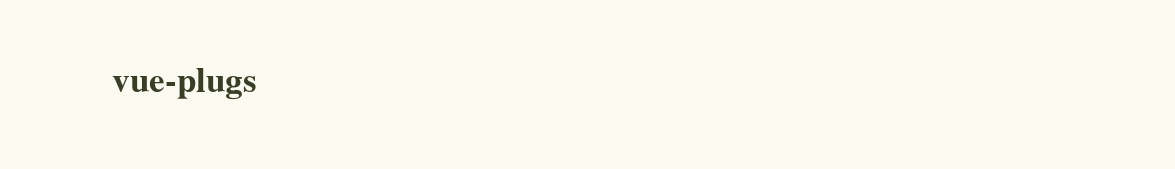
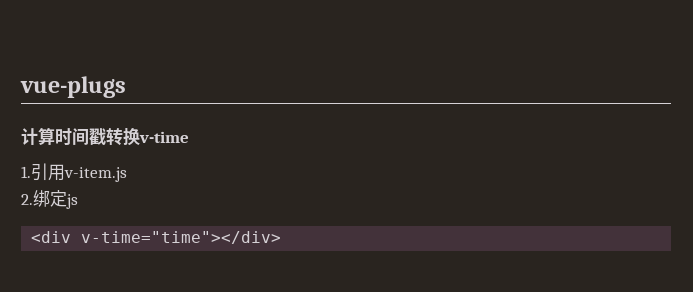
+ 计算时间戳转换v-time
+ 1.引用v-item.js
+ 2.绑定js
+ <div v-time="time"></div>

